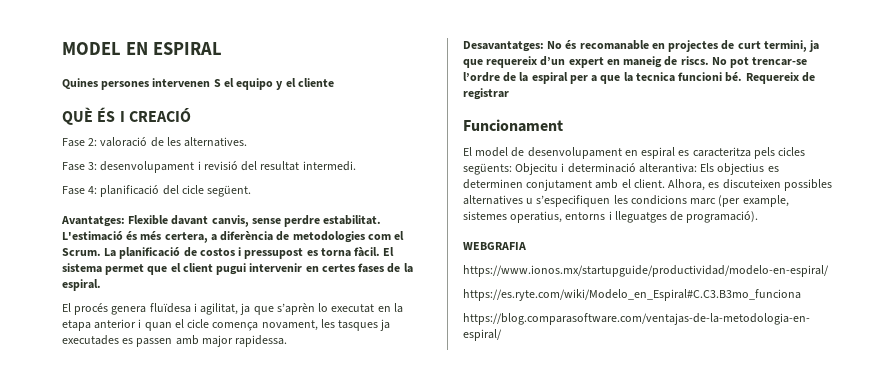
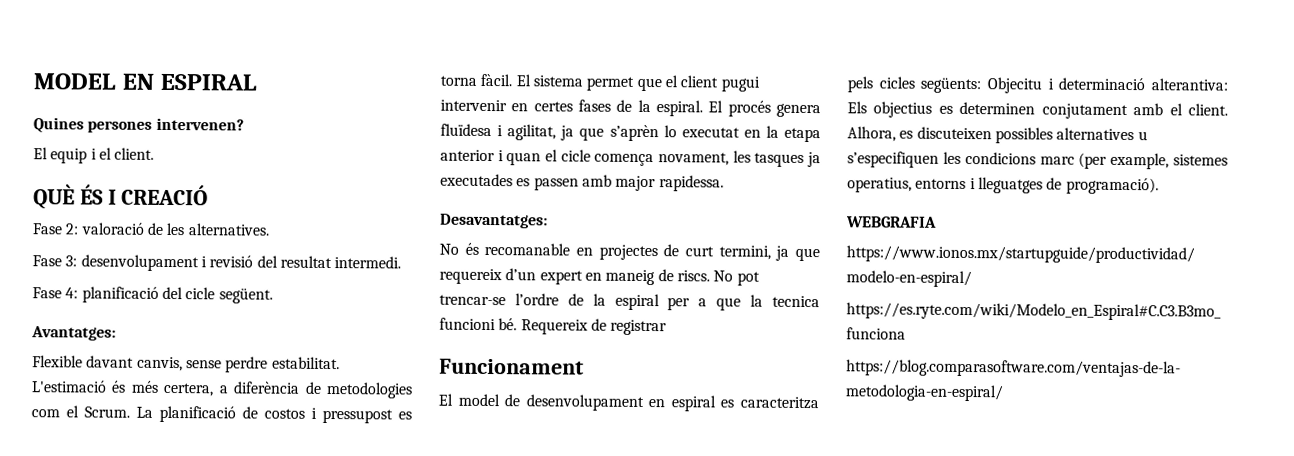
- Quines persones intervenen S el equipo y el cliente
+ Quines persones intervenen?
+ El equip i el client.
- Avantatges: Flexible davant canvis, sense perdre estabilitat.
+ Avantatges:
+ Flexible davant canvis, sense perdre estabilitat.
- El sistema permet que el client pugui intervenir en certes fases de la espiral.
- El procés genera fluïdesa i agilitat, ja que s’aprèn lo executat en la etapa anterior i quan el cicle comença novament, les tasques ja executades es passen amb major rapidessa.
+ El sistema permet que el client pugui intervenir en certes fases de la espiral. El procés genera fluïdesa i agilitat, ja que s’aprèn lo executat en la etapa anterior i quan el cicle comença novament, les tasques ja executades es passen amb major rapidessa.
- Desavantatges: No és recomanable en projectes de curt termini, ja que requereix d’un expert en maneig de riscs.
+ Desavantatges:
+ No és recomanable en projectes de curt termini, ja que requereix d’un expert en maneig de riscs.

